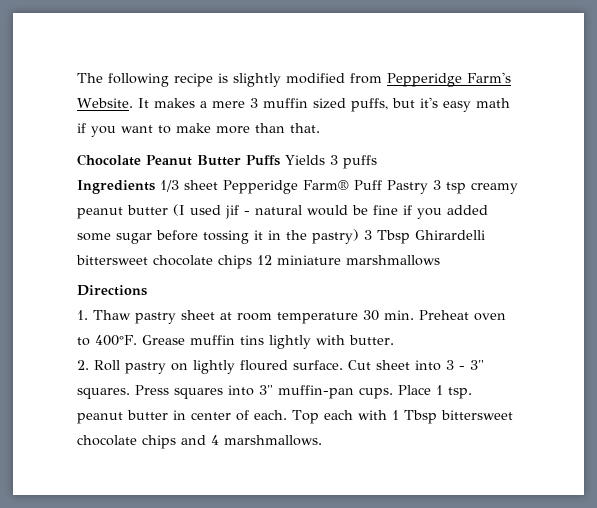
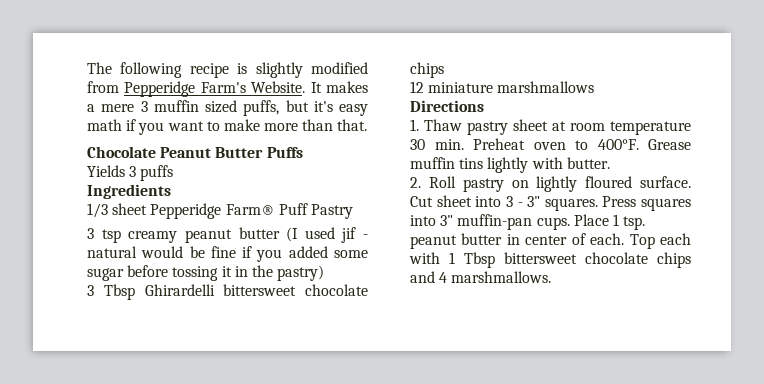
- Chocolate Peanut Butter Puffs Yields 3 puffs
+ Chocolate Peanut Butter Puffs
+ Yields 3 puffs
- Ingredients 1/3 sheet Pepperidge Farm® Puff Pastry 3 tsp creamy peanut butter (I used jif - natural would be fine if you added some sugar before tossing it in the pastry) 3 Tbsp Ghirardelli bittersweet chocolate chips 12 miniature marshmallows
+ Ingredients
+ 1/3 sheet Pepperidge Farm® Puff Pastry
+ 3 tsp creamy peanut butter (I used jif - natural would be fine if you added some sugar before tossing it in the pastry)
+ 3 Tbsp Ghirardelli bittersweet chocolate chips
+ 12 miniature marshmallows

